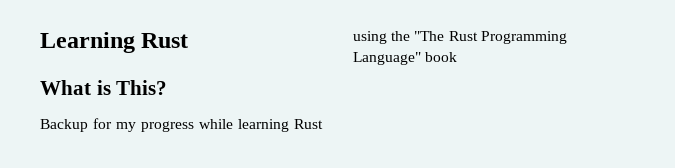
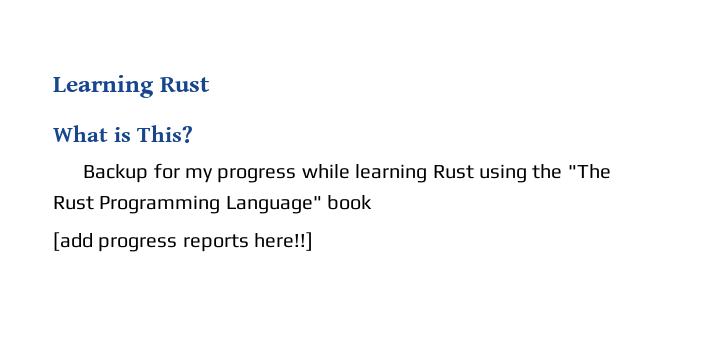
+ [add progress reports here!!]

